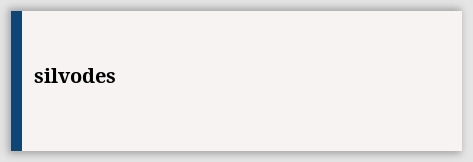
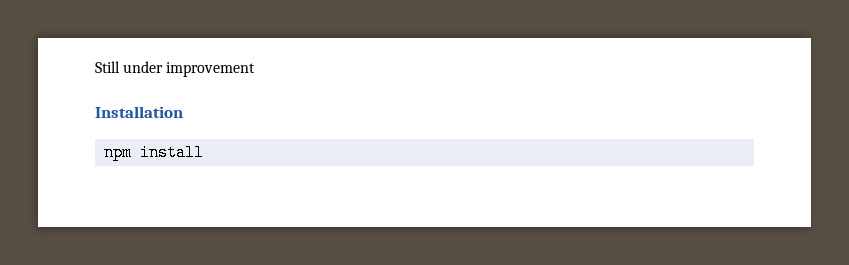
- silvodes
+ Still under improvement
+ Installation
+ npm install

